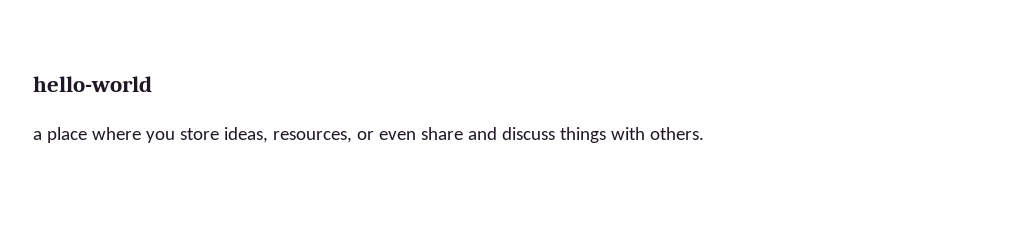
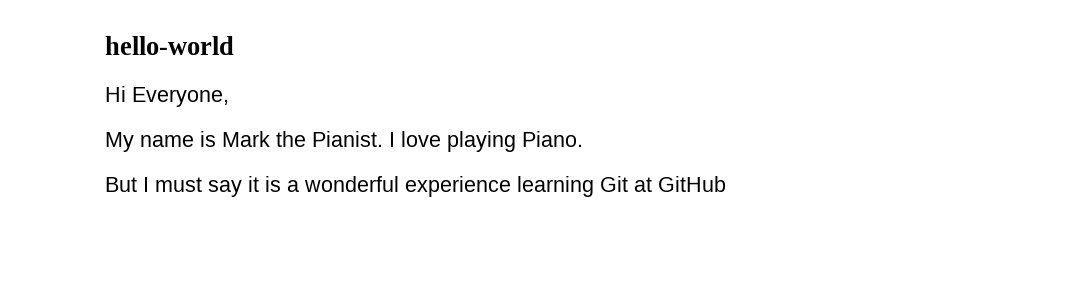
- a place where you store ideas, resources, or even share and discuss things with others.
+ Hi Everyone,
+ My name is Mark the Pianist. I love playing Piano.
+ But I must say it is a wonderful experience learning Git at GitHub

